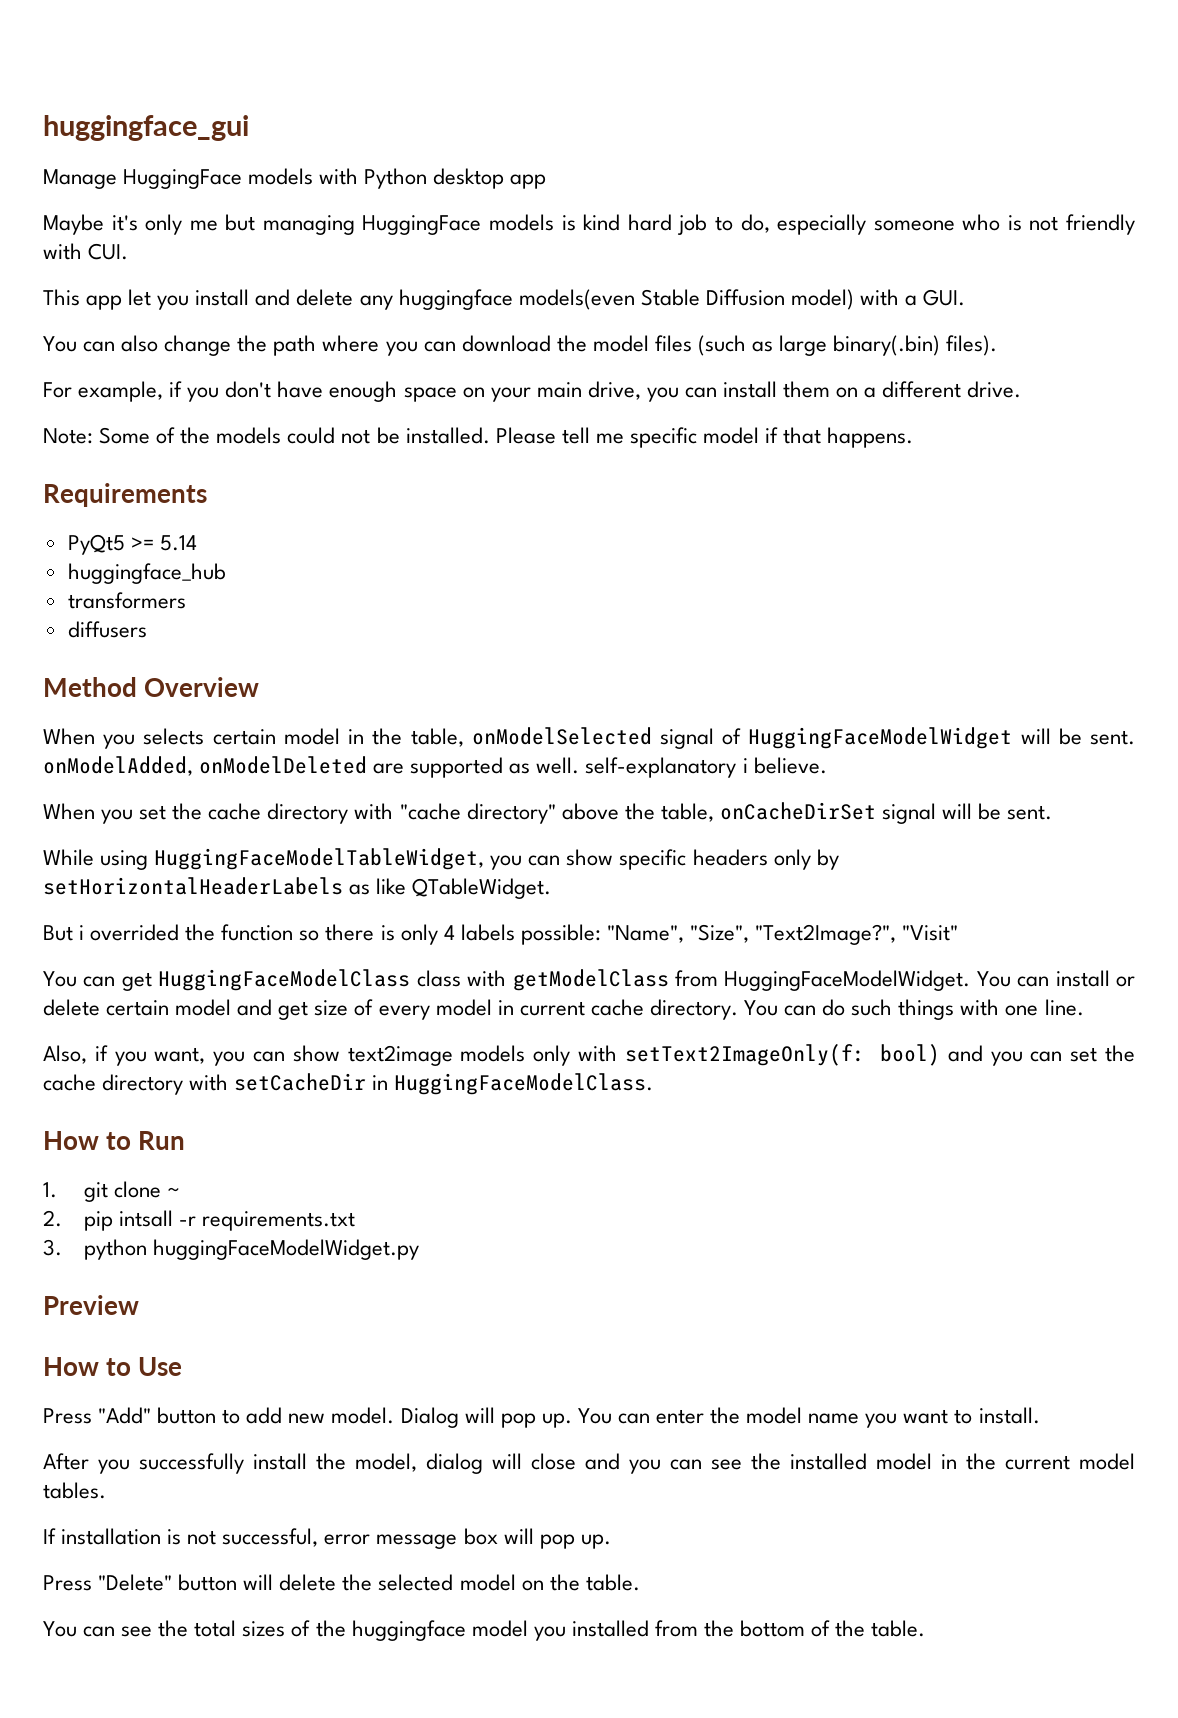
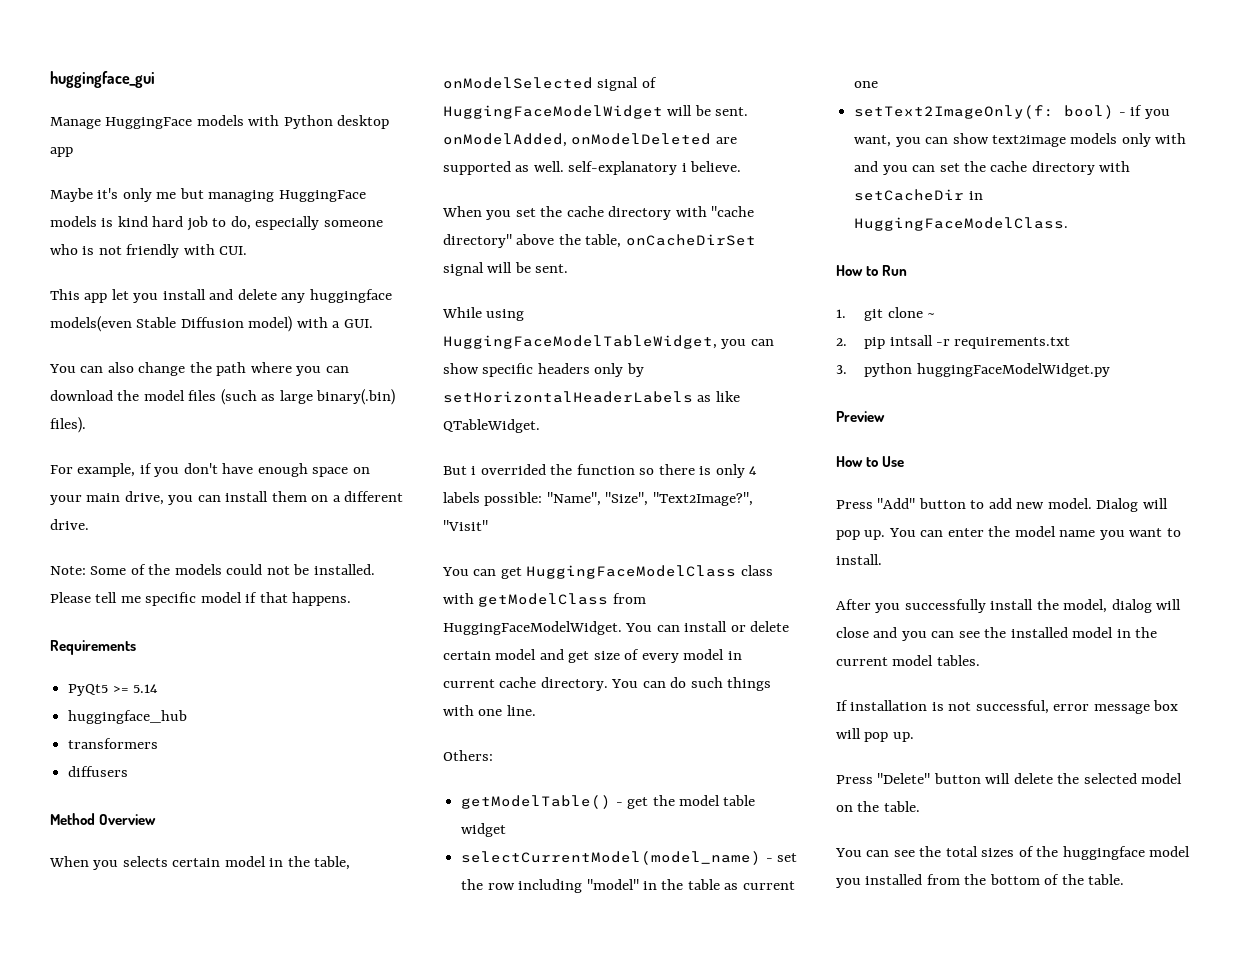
- Also, if you want, you can show text2image models only with setText2ImageOnly(f: bool) and you can set the cache directory with setCacheDir in HuggingFaceModelClass.
+ Others:
+ getModelTable() - get the model table widget
+ selectCurrentModel(model_name) - set the row including "model" in the table as current one
+ setText2ImageOnly(f: bool) - if you want, you can show text2image models only with and you can set the cache directory with setCacheDir in HuggingFaceModelClass.

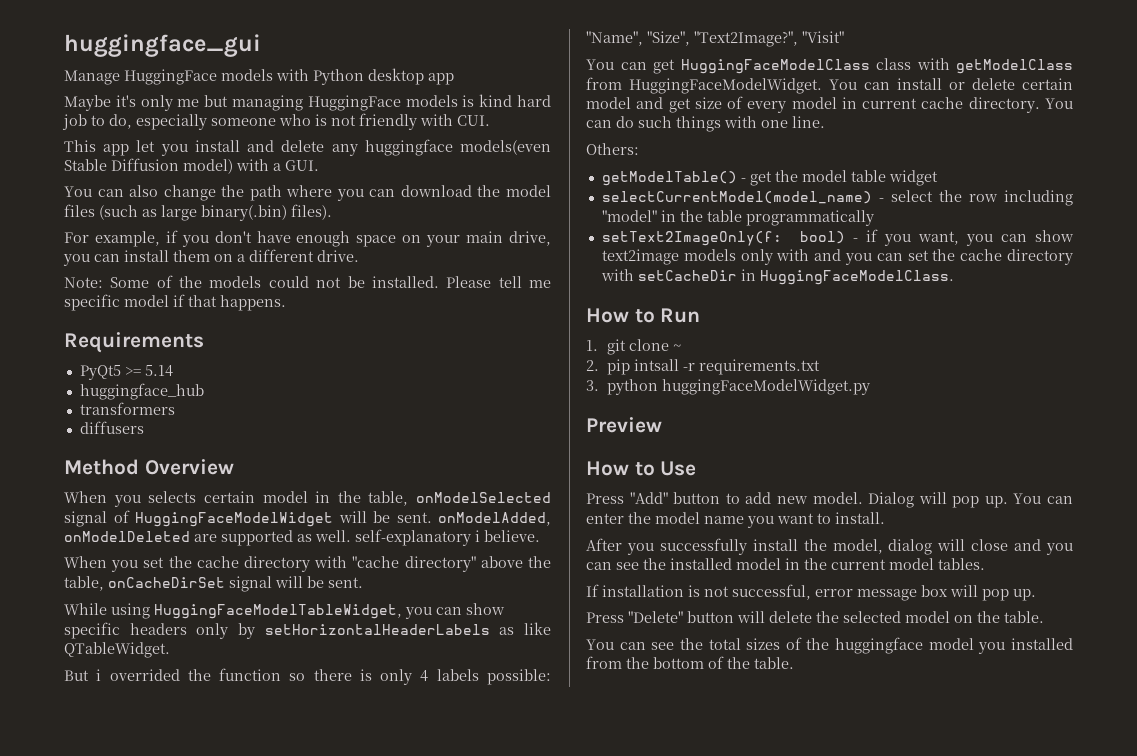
- selectCurrentModel(model_name) - set the row including "model" in the table as current one
+ selectCurrentModel(model_name) - select the row including "model" in the table programmatically

